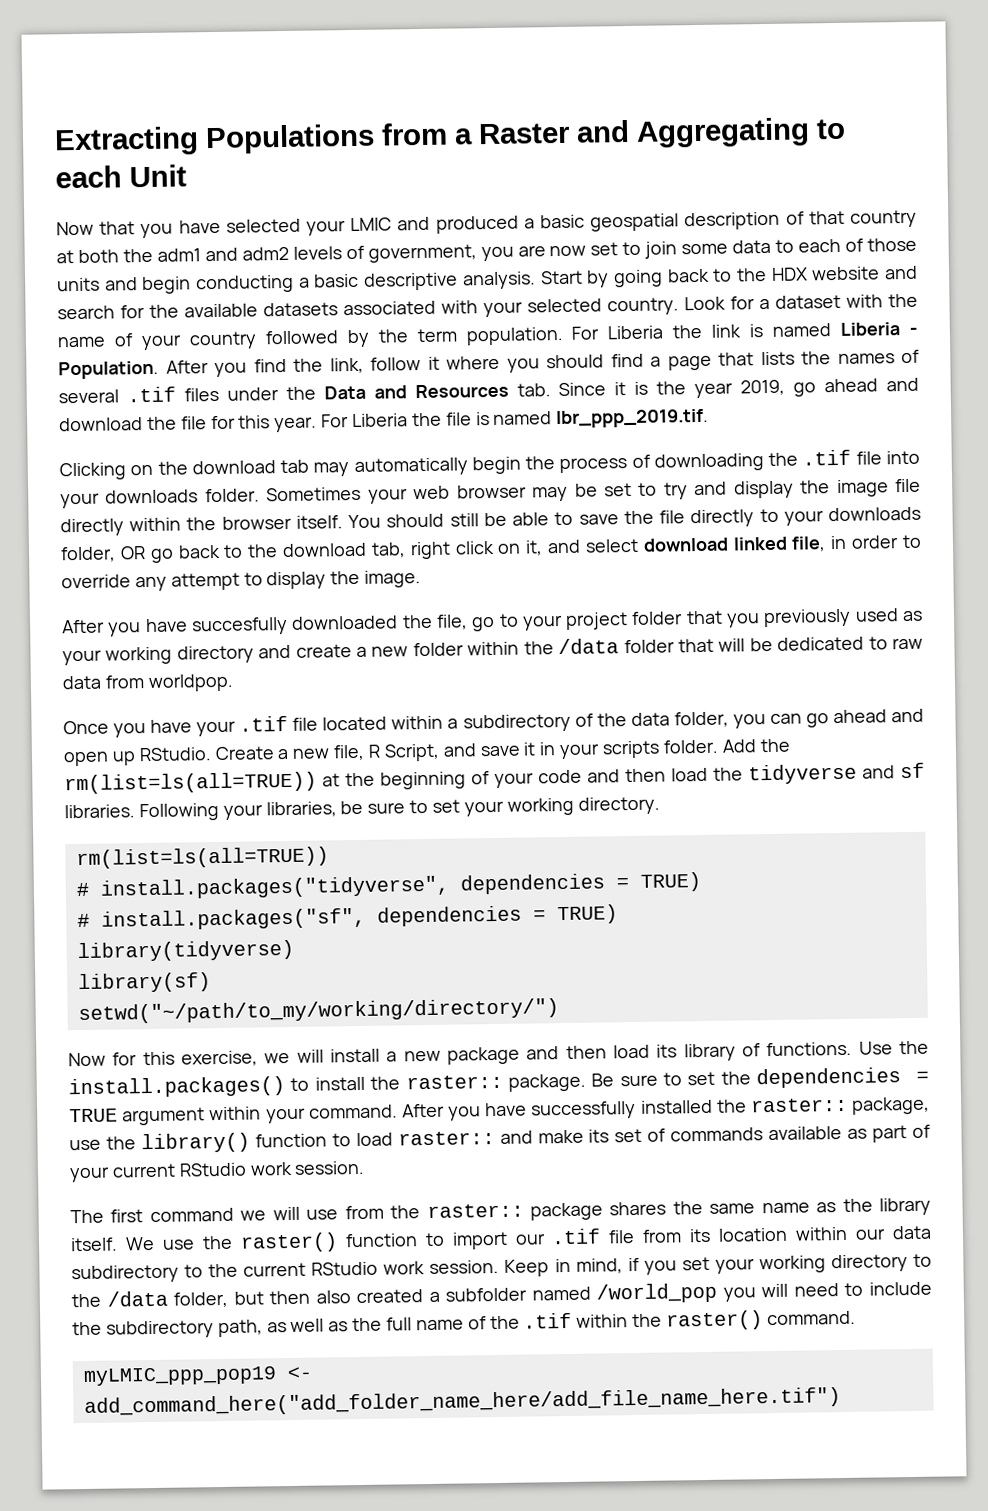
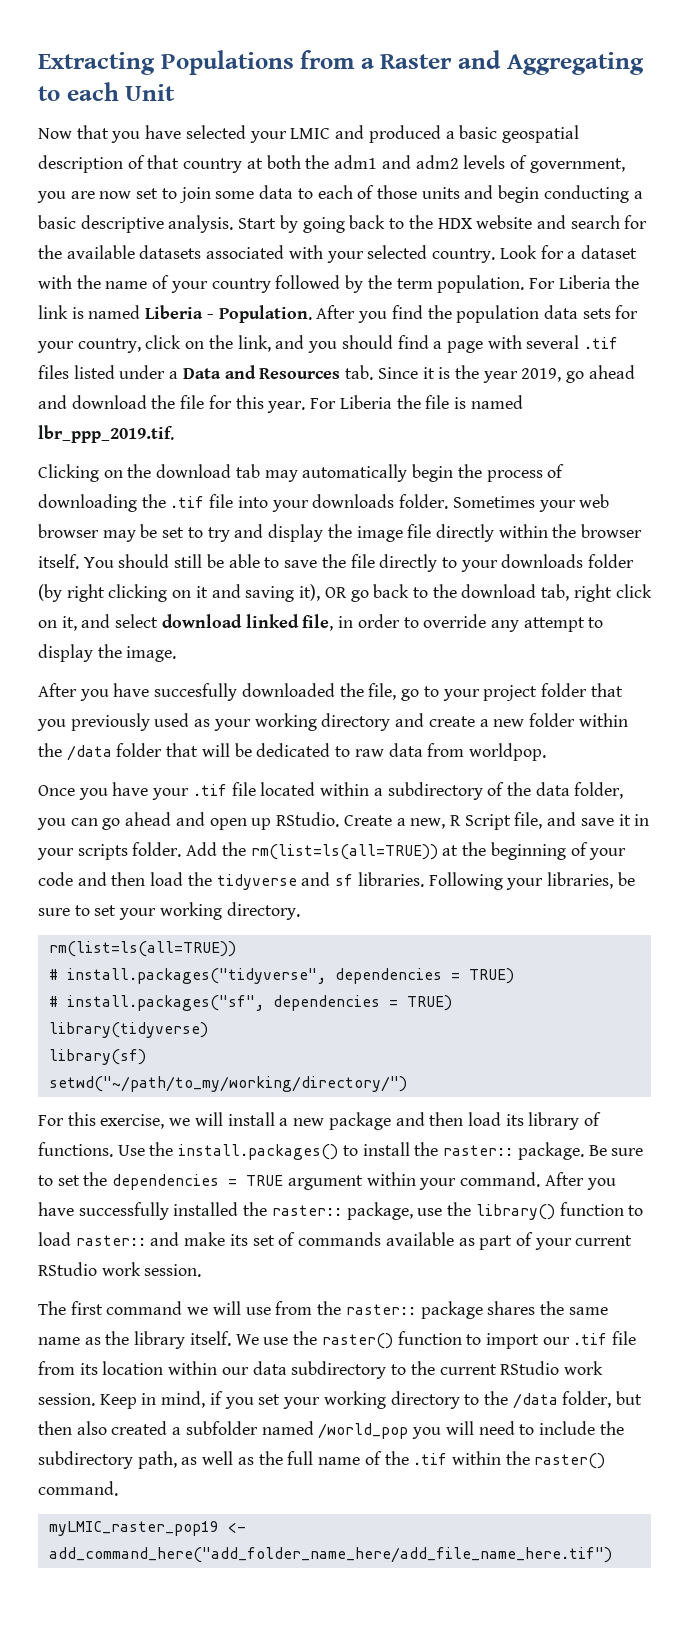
- After you find the link, follow it where you should find a page that lists the names of several .tif files under the Data and Resources tab. Since it is the year 2019, go ahead and download the file for this year.
+ After you find the population data sets for your country, click on the link, and you should find a page with several .tif files listed under a Data and Resources tab. Since it is the year 2019, go ahead and download the file for this year.
- You should still be able to save the file directly to your downloads folder, OR go back to the download tab, right click on it, and select download linked file, in order to override any attempt to display the image.
+ You should still be able to save the file directly to your downloads folder (by right clicking on it and saving it), OR go back to the download tab, right click on it, and select download linked file, in order to override any attempt to display the image.
- Create a new file, R Script, and save it in your scripts folder.
+ Create a new, R Script file, and save it in your scripts folder.
- Now for this exercise, we will install a new package and then load its library of functions.
+ For this exercise, we will install a new package and then load its library of functions.
- myLMIC_ppp_pop19 <- add_command_here("add_folder_name_here/add_file_name_here.tif")
+ myLMIC_raster_pop19 <- add_command_here("add_folder_name_here/add_file_name_here.tif")

